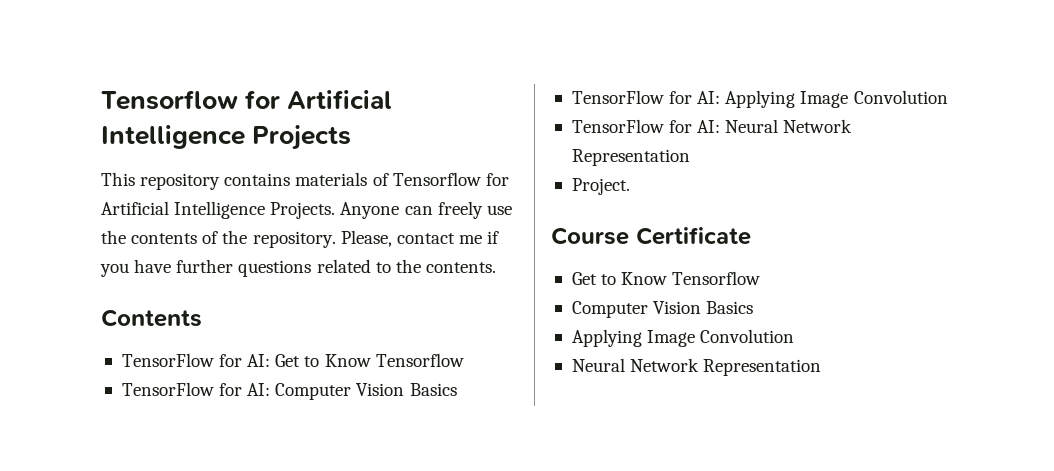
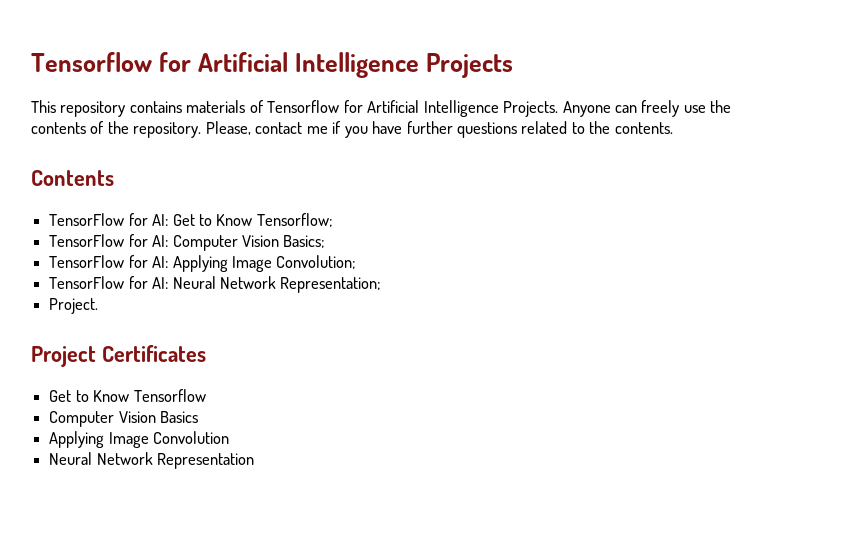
- TensorFlow for AI: Get to Know Tensorflow
+ TensorFlow for AI: Get to Know Tensorflow;
- TensorFlow for AI: Computer Vision Basics
+ TensorFlow for AI: Computer Vision Basics;
- TensorFlow for AI: Applying Image Convolution
+ TensorFlow for AI: Applying Image Convolution;
- TensorFlow for AI: Neural Network Representation
+ TensorFlow for AI: Neural Network Representation;
- Course Certificate
+ Project Certificates

